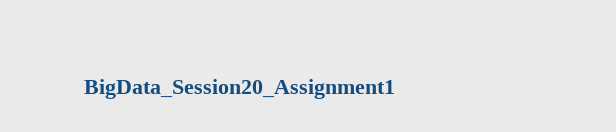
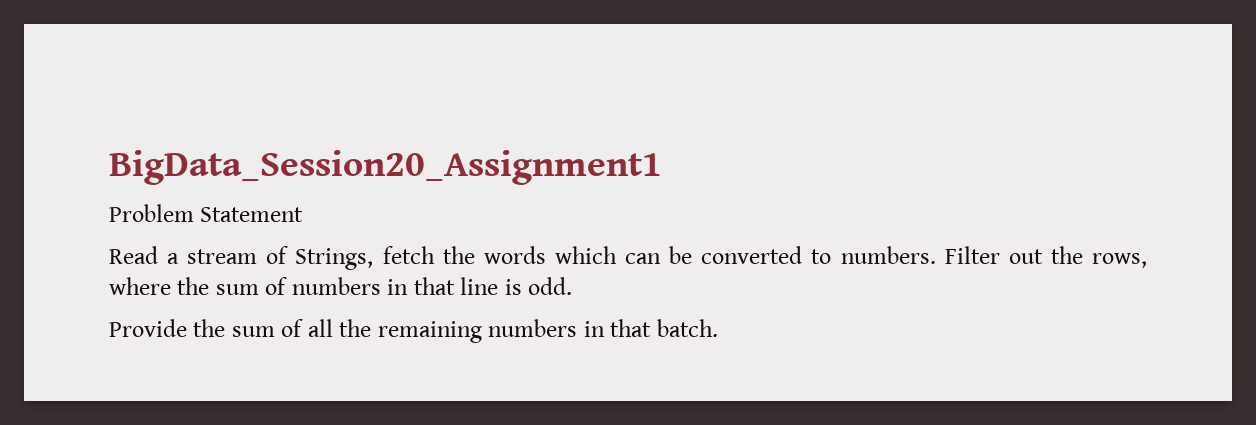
+ Problem Statement
+ Read a stream of Strings, fetch the words which can be converted to numbers. Filter out the rows, where the sum of numbers in that line is odd.
+ Provide the sum of all the remaining numbers in that batch.

